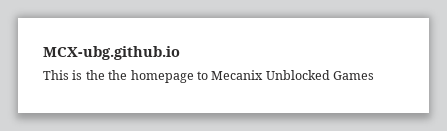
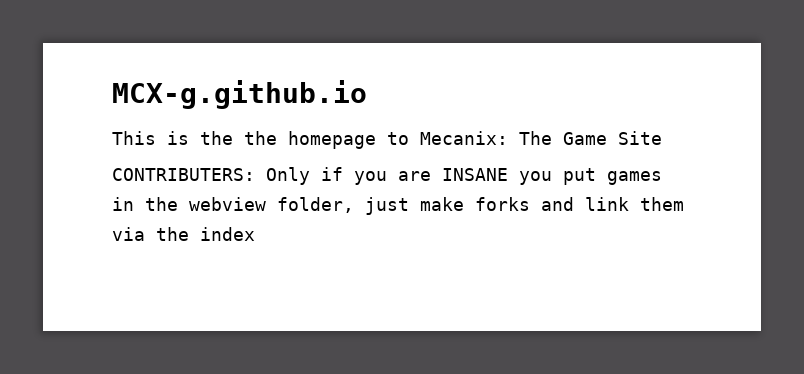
- MCX-ubg.github.io
+ MCX-g.github.io
- This is the the homepage to Mecanix Unblocked Games
+ This is the the homepage to Mecanix: The Game Site
+ CONTRIBUTERS: Only if you are INSANE you put games in the webview folder, just make forks and link them via the index

